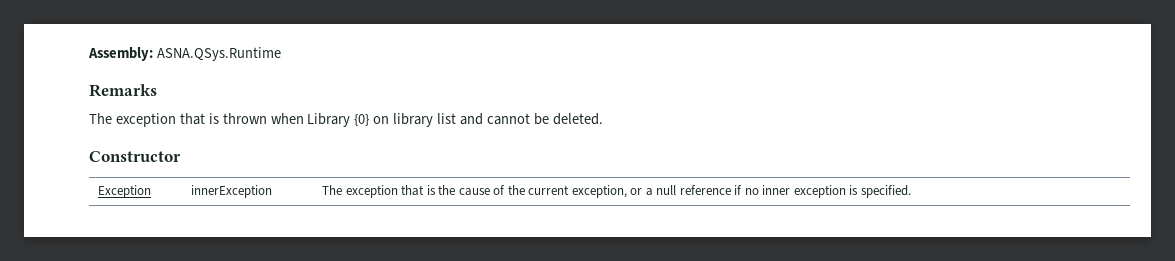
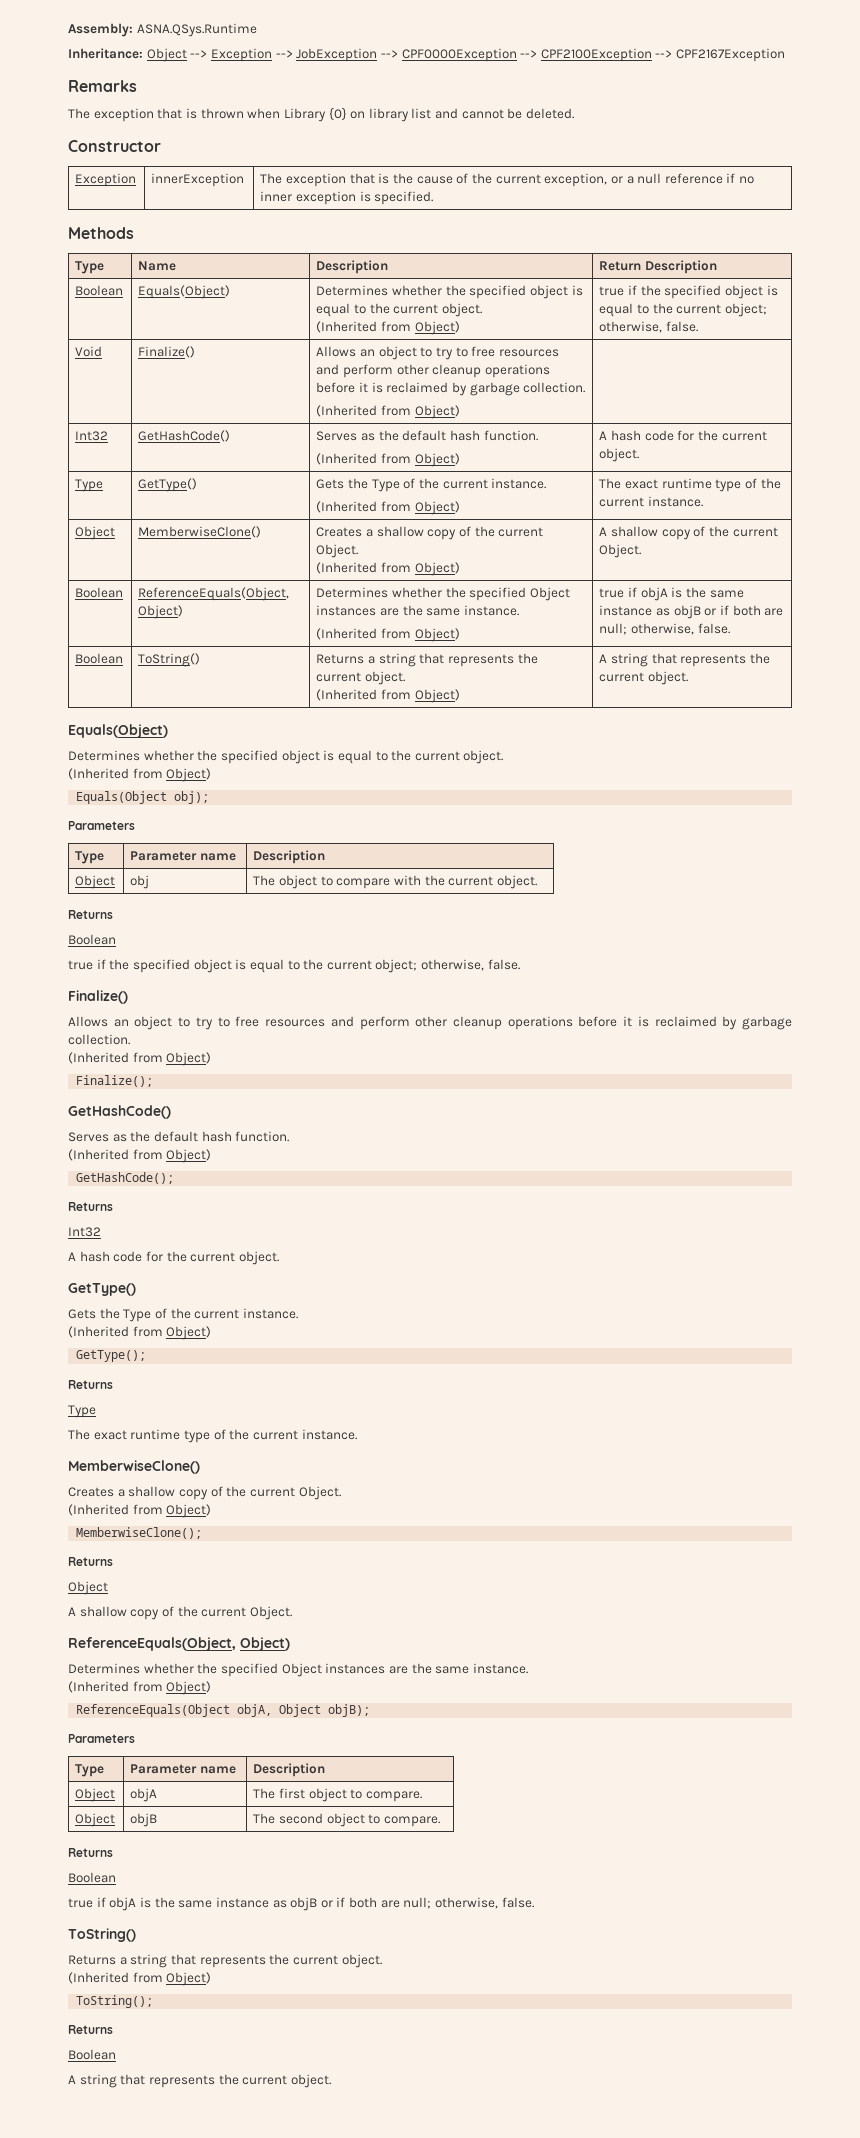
+ Inheritance: Object --> Exception --> JobException --> CPF0000Exception --> CPF2100Exception --> CPF2167Exception
+ Methods
+ Type | Name | Description | Return Description
+ Boolean | Equals(Object) | Determines whether the specified object is equal to the current object.
+ (Inherited from Object) | true if the specified object is equal to the current object; otherwise, false.
+ Void | Finalize() | Allows an object to try to free resources and perform other cleanup operations before it is reclaimed by garbage collection.
+ (Inherited from Object) |
+ Int32 | GetHashCode() | Serves as the default hash function.
+ (Inherited from Object) | A hash code for the current object.
+ Type | GetType() | Gets the Type of the current instance.
+ (Inherited from Object) | The exact runtime type of the current instance.
+ Object | MemberwiseClone() | Creates a shallow copy of the current Object.
+ (Inherited from Object) | A shallow copy of the current Object.
+ Boolean | ReferenceEquals(Object, Object) | Determines whether the specified Object instances are the same instance.
+ (Inherited from Object) | true if objA is the same instance as objB or if both are null; otherwise, false.
+ Boolean | ToString() | Returns a string that represents the current object.
+ (Inherited from Object) | A string that represents the current object.
+ Equals(Object)
+ Determines whether the specified object is equal to the current object.
+ (Inherited from Object)
+ Equals(Object obj);
+ Parameters
+ Type | Parameter name | Description
+ Object | obj | The object to compare with the current object.
+ Returns
+ Boolean
+ true if the specified object is equal to the current object; otherwise, false.
+ Finalize()
+ Allows an object to try to free resources and perform other cleanup operations before it is reclaimed by garbage collection.
+ (Inherited from Object)
+ Finalize();
+ GetHashCode()
+ Serves as the default hash function.
+ (Inherited from Object)
+ GetHashCode();
+ Returns
+ Int32
+ A hash code for the current object.
+ GetType()
+ Gets the Type of the current instance.
+ (Inherited from Object)
+ GetType();
+ Returns
+ Type
+ The exact runtime type of the current instance.
+ MemberwiseClone()
+ Creates a shallow copy of the current Object.
+ (Inherited from Object)
+ MemberwiseClone();
+ Returns
+ Object
+ A shallow copy of the current Object.
+ ReferenceEquals(Object, Object)
+ Determines whether the specified Object instances are the same instance.
+ (Inherited from Object)
+ ReferenceEquals(Object objA, Object objB);
+ Parameters
+ Type | Parameter name | Description
+ Object | objA | The first object to compare.
+ Object | objB | The second object to compare.
+ Returns
+ Boolean
+ true if objA is the same instance as objB or if both are null; otherwise, false.
+ ToString()
+ Returns a string that represents the current object.
+ (Inherited from Object)
+ ToString();
+ Returns
+ Boolean
+ A string that represents the current object.

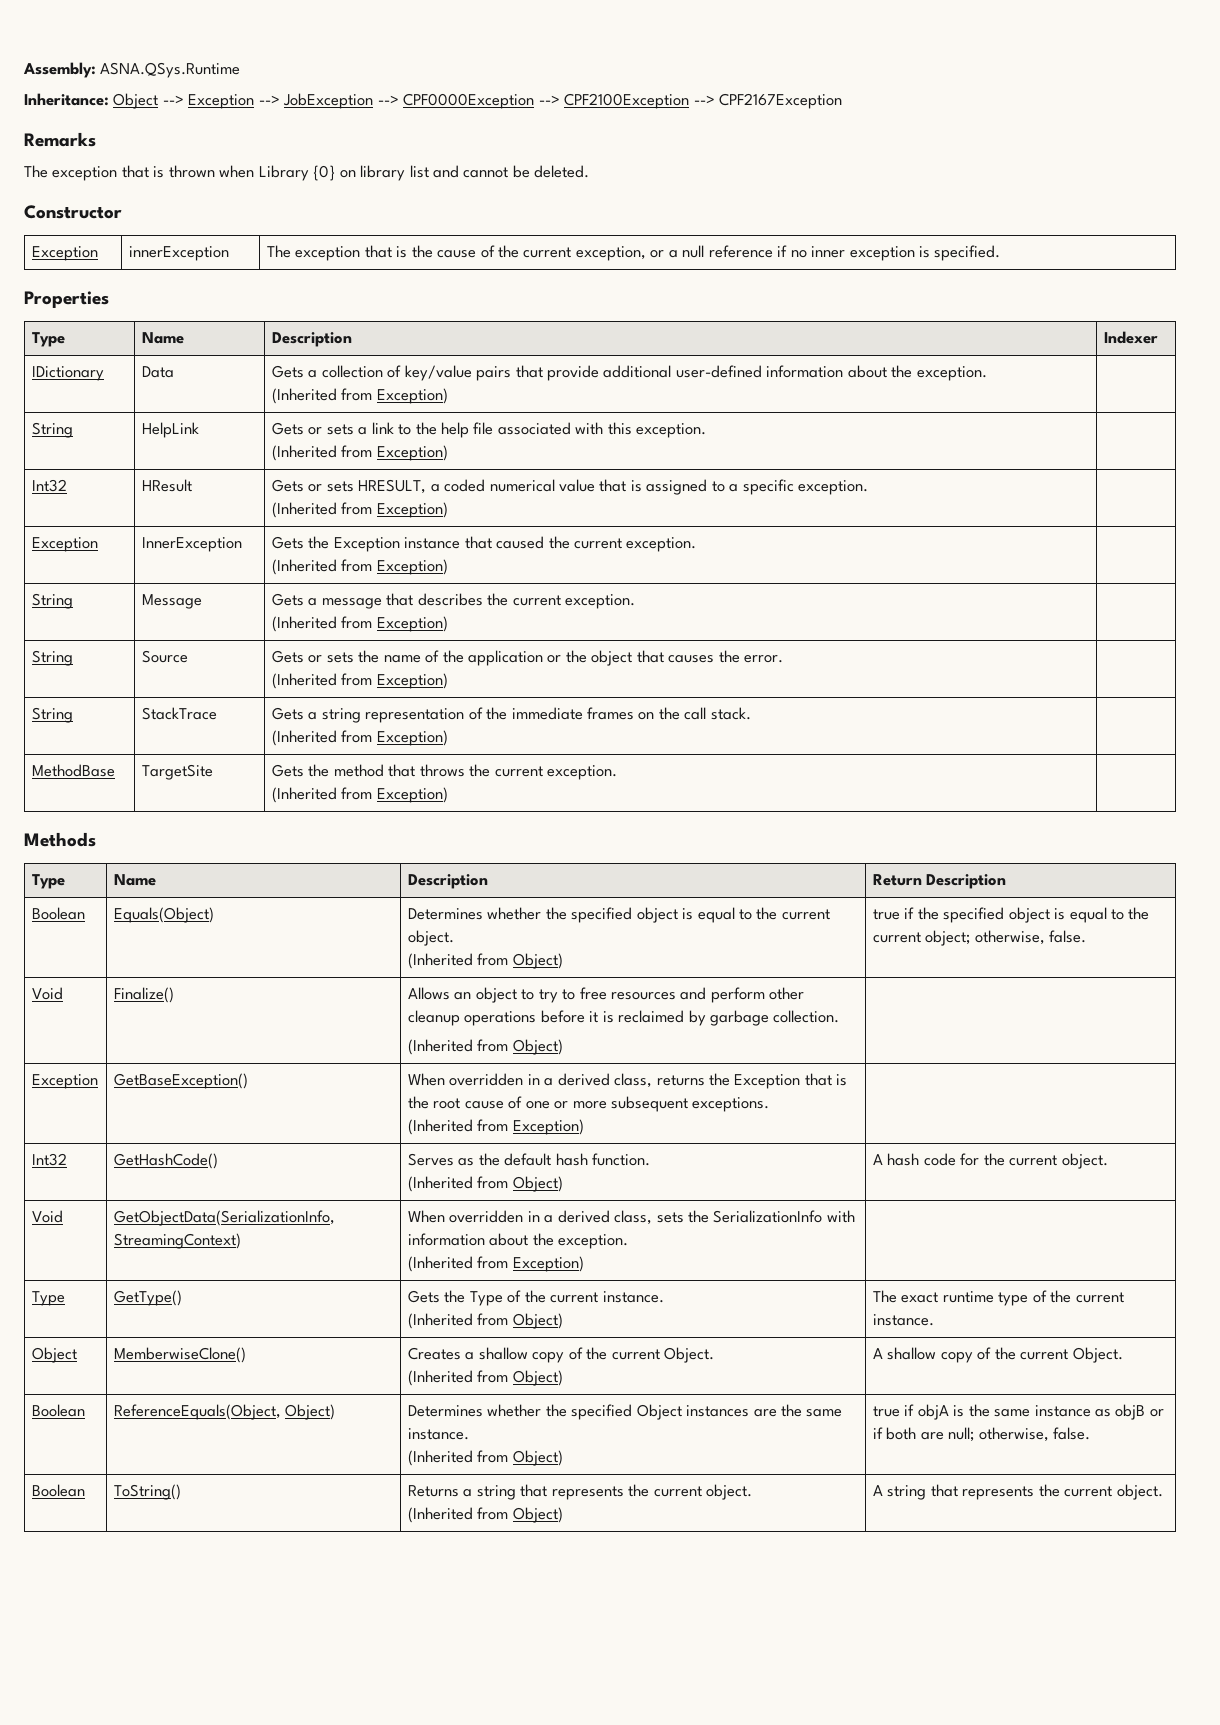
+ Properties
+ Type | Name | Description | Indexer
+ IDictionary | Data | Gets a collection of key/value pairs that provide additional user-defined information about the exception.
+ (Inherited from Exception) |
+ String | HelpLink | Gets or sets a link to the help file associated with this exception.
+ (Inherited from Exception) |
+ Int32 | HResult | Gets or sets HRESULT, a coded numerical value that is assigned to a specific exception.
+ (Inherited from Exception) |
+ Exception | InnerException | Gets the Exception instance that caused the current exception.
+ (Inherited from Exception) |
+ String | Message | Gets a message that describes the current exception.
+ (Inherited from Exception) |
+ String | Source | Gets or sets the name of the application or the object that causes the error.
+ (Inherited from Exception) |
+ String | StackTrace | Gets a string representation of the immediate frames on the call stack.
+ (Inherited from Exception) |
+ MethodBase | TargetSite | Gets the method that throws the current exception.
+ (Inherited from Exception) |
+ Exception | GetBaseException() | When overridden in a derived class, returns the Exception that is the root cause of one or more subsequent exceptions.
+ (Inherited from Exception) |
+ Void | GetObjectData(SerializationInfo, StreamingContext) | When overridden in a derived class, sets the SerializationInfo with information about the exception.
+ (Inherited from Exception) |
  Boolean | ToString() | Returns a string that represents the current object.
  (Inherited from Object) | A string that represents the current object.
- Equals(Object)
- Determines whether the specified object is equal to the current object.
- (Inherited from Object)
- Equals(Object obj);
- Parameters
- Type | Parameter name | Description
- Object | obj | The object to compare with the current object.
- Returns
- Boolean
- true if the specified object is equal to the current object; otherwise, false.
- Finalize()
- Allows an object to try to free resources and perform other cleanup operations before it is reclaimed by garbage collection.
- (Inherited from Object)
- Finalize();
- GetHashCode()
- Serves as the default hash function.
- (Inherited from Object)
- GetHashCode();
- Returns
- Int32
- A hash code for the current object.
- GetType()
- Gets the Type of the current instance.
- (Inherited from Object)
- GetType();
- Returns
- Type
- The exact runtime type of the current instance.
- MemberwiseClone()
- Creates a shallow copy of the current Object.
- (Inherited from Object)
- MemberwiseClone();
- Returns
- Object
- A shallow copy of the current Object.
- ReferenceEquals(Object, Object)
- Determines whether the specified Object instances are the same instance.
- (Inherited from Object)
- ReferenceEquals(Object objA, Object objB);
- Parameters
- Type | Parameter name | Description
- Object | objA | The first object to compare.
- Object | objB | The second object to compare.
- Returns
- Boolean
- true if objA is the same instance as objB or if both are null; otherwise, false.
- ToString()
- Returns a string that represents the current object.
- (Inherited from Object)
- ToString();
- Returns
- Boolean
- A string that represents the current object.

